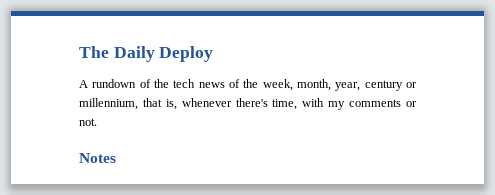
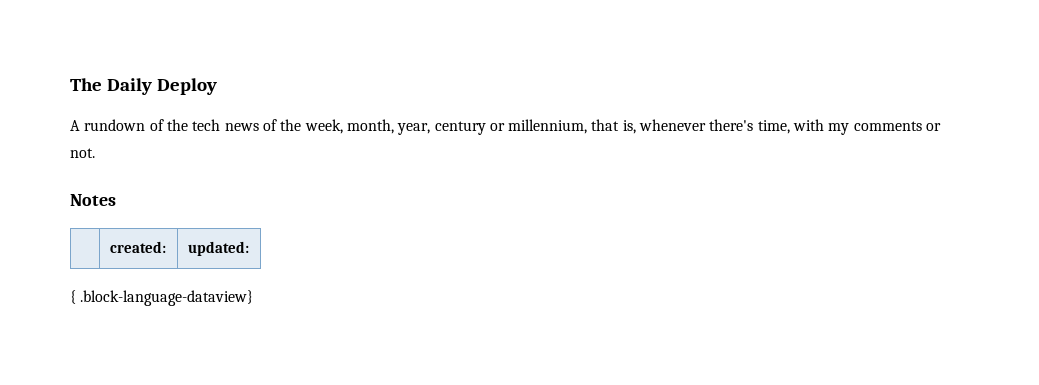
+ | created: | updated:
+ { .block-language-dataview}

